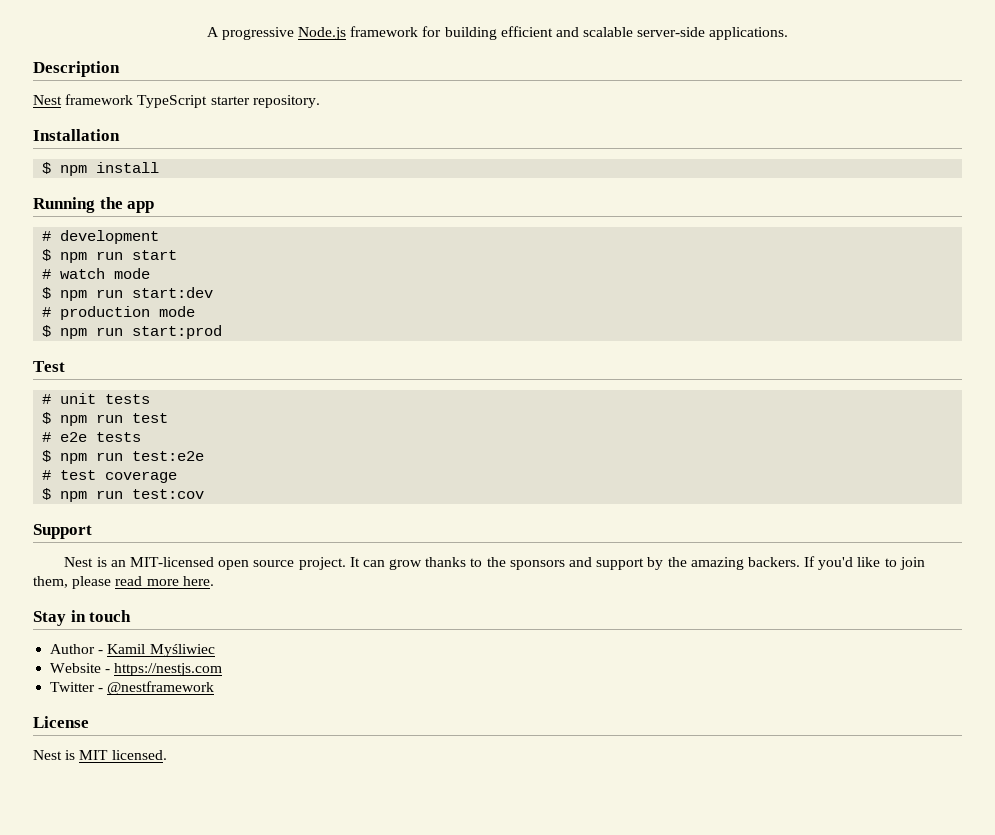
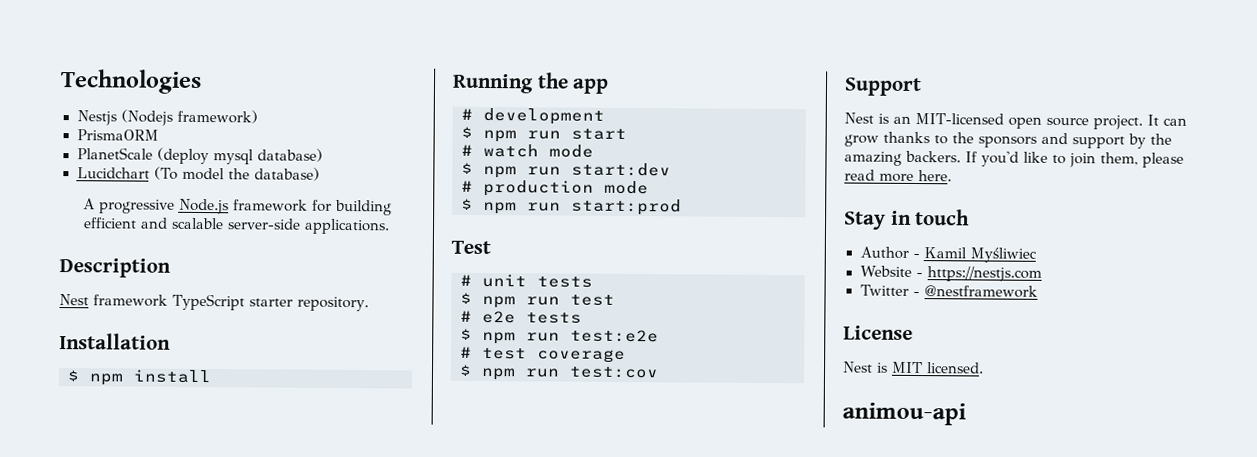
+ Technologies
+ Nestjs (Nodejs framework)
+ PrismaORM
+ PlanetScale (deploy mysql database)
+ Lucidchart (To model the database)
+ animou-api

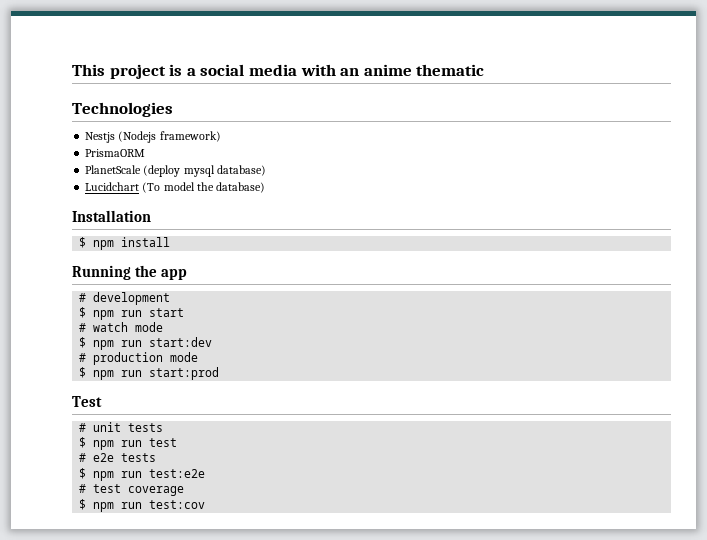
+ This project is a social media with an anime thematic
- A progressive Node.js framework for building efficient and scalable server-side applications.
- Description
- Nest framework TypeScript starter repository.
- Support
- Nest is an MIT-licensed open source project. It can grow thanks to the sponsors and support by the amazing backers. If you'd like to join them, please read more here.
- Stay in touch
- Author - Kamil Myśliwiec
- Website - https://nestjs.com
- Twitter - @nestframework
- License
- Nest is MIT licensed.
- animou-api

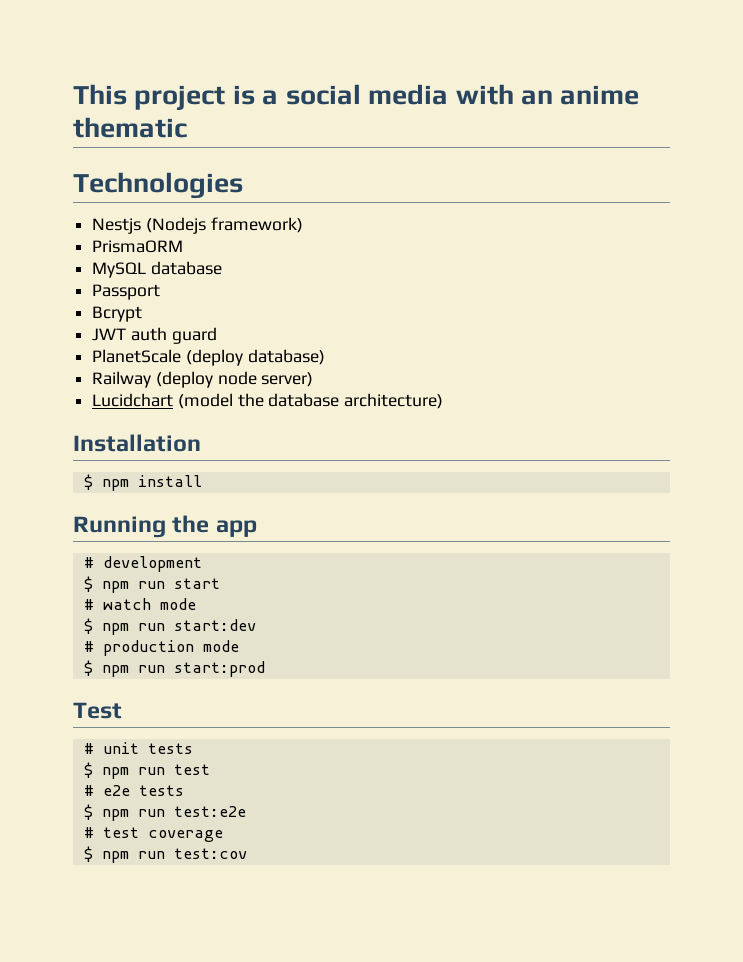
+ MySQL database
+ Passport
+ Bcrypt
+ JWT auth guard
- PlanetScale (deploy mysql database)
- Lucidchart (To model the database)
+ PlanetScale (deploy database)
+ Railway (deploy node server)
+ Lucidchart (model the database architecture)

